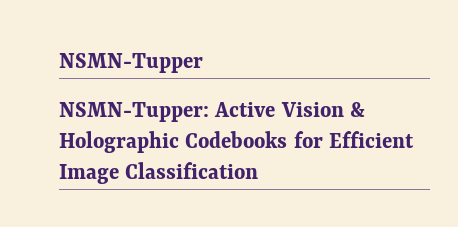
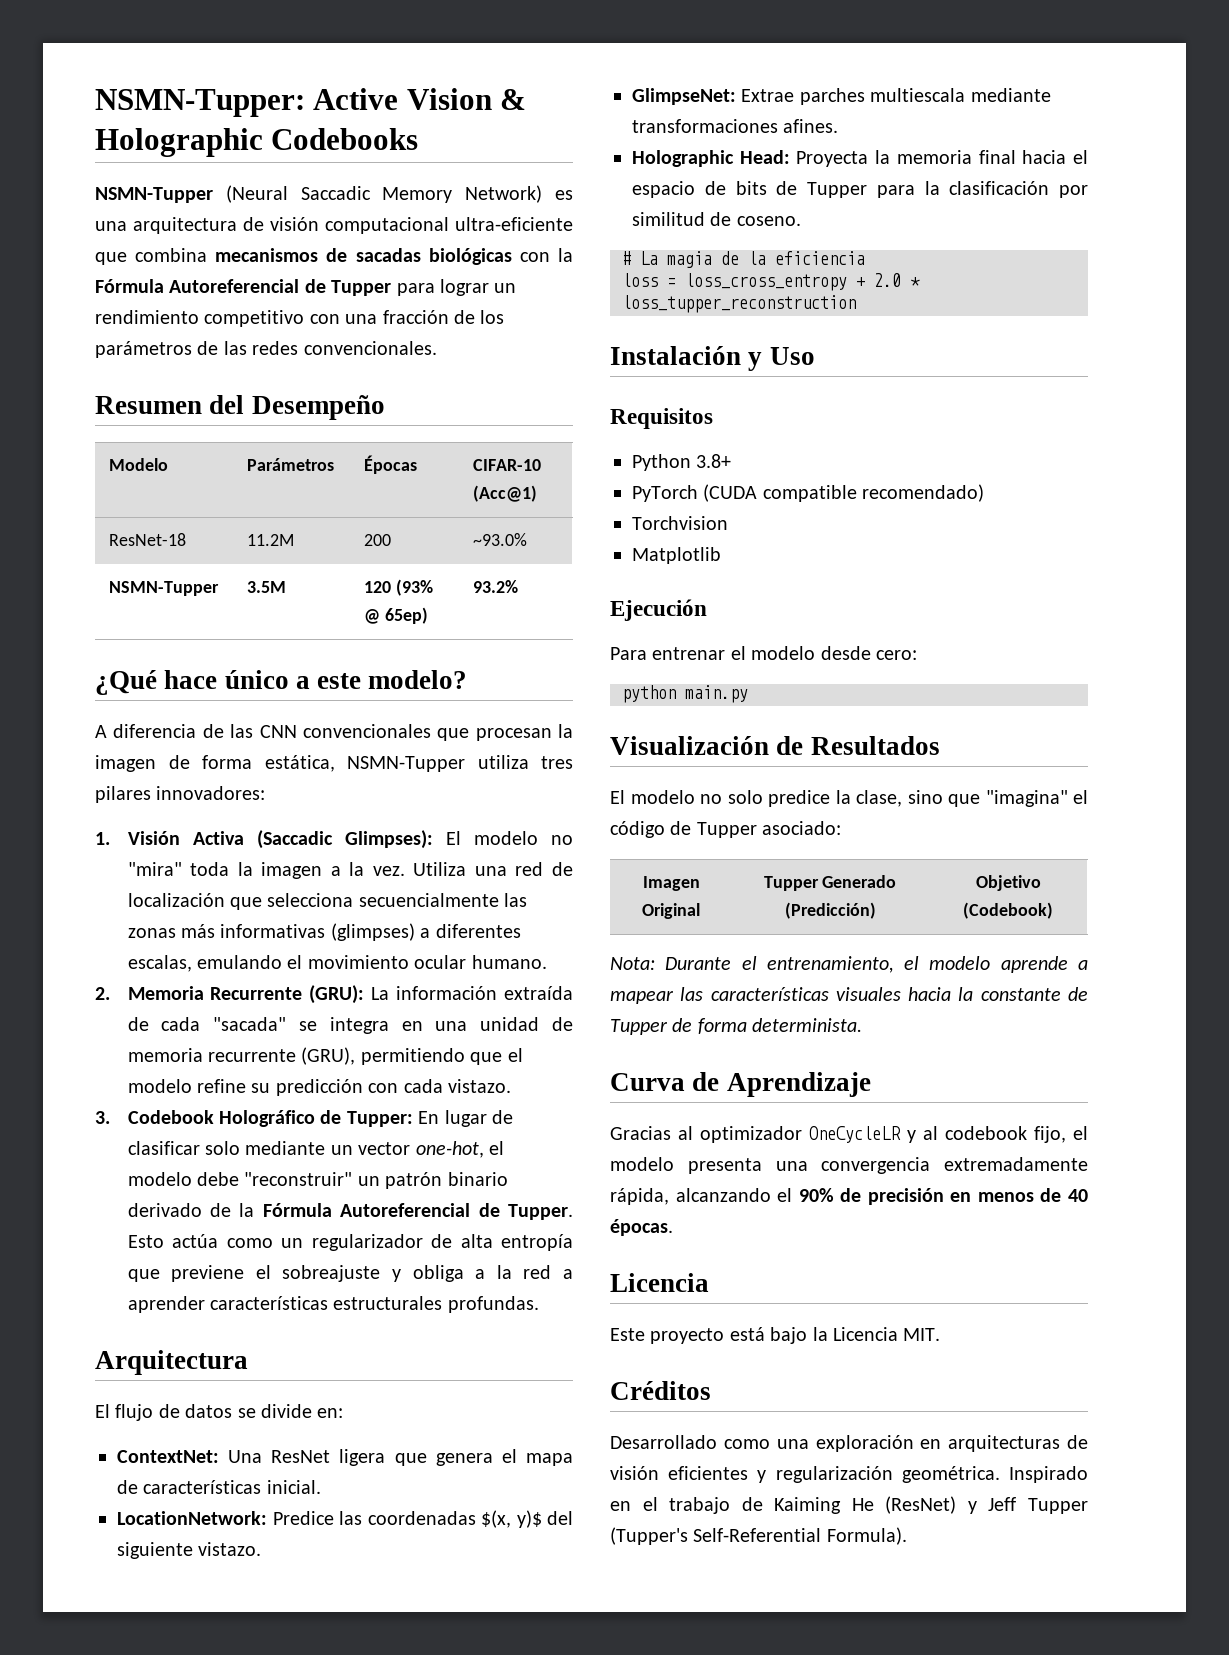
- NSMN-Tupper
- NSMN-Tupper: Active Vision & Holographic Codebooks for Efficient Image Classification
+ NSMN-Tupper: Active Vision & Holographic Codebooks
+ NSMN-Tupper (Neural Saccadic Memory Network) es una arquitectura de visión computacional ultra-eficiente que combina mecanismos de sacadas biológicas con la Fórmula Autoreferencial de Tupper para lograr un rendimiento competitivo con una fracción de los parámetros de las redes convencionales.
+ Resumen del Desempeño
+ Modelo | Parámetros | Épocas | CIFAR-10 (Acc@1)
+ ResNet-18 | 11.2M | 200 | ~93.0%
+ NSMN-Tupper | 3.5M | 120 (93% @ 65ep) | 93.2%
+ ¿Qué hace único a este modelo?
+ A diferencia de las CNN convencionales que procesan la imagen de forma estática, NSMN-Tupper utiliza tres pilares innovadores:
+ 1. Visión Activa (Saccadic Glimpses): El modelo no "mira" toda la imagen a la vez. Utiliza una red de localización que selecciona secuencialmente las zonas más informativas (glimpses) a diferentes escalas, emulando el movimiento ocular humano.
+ 2. Memoria Recurrente (GRU): La información extraída de cada "sacada" se integra en una unidad de memoria recurrente (GRU), permitiendo que el modelo refine su predicción con cada vistazo.
+ 3. Codebook Holográfico de Tupper: En lugar de clasificar solo mediante un vector one-hot, el modelo debe "reconstruir" un patrón binario derivado de la Fórmula Autoreferencial de Tupper. Esto actúa como un regularizador de alta entropía que previene el sobreajuste y obliga a la red a aprender características estructurales profundas.
+ Arquitectura
+ El flujo de datos se divide en:
+ ContextNet: Una ResNet ligera que genera el mapa de características inicial.
+ LocationNetwork: Predice las coordenadas $(x, y)$ del siguiente vistazo.
+ GlimpseNet: Extrae parches multiescala mediante transformaciones afines.
+ Holographic Head: Proyecta la memoria final hacia el espacio de bits de Tupper para la clasificación por similitud de coseno.
+ # La magia de la eficiencia
+ loss = loss_cross_entropy + 2.0 * loss_tupper_reconstruction
+ Instalación y Uso
+ Requisitos
+ Python 3.8+
+ PyTorch (CUDA compatible recomendado)
+ Torchvision
+ Matplotlib
+ Ejecución
+ Para entrenar el modelo desde cero:
+ python main.py
+ Visualización de Resultados
+ El modelo no solo predice la clase, sino que "imagina" el código de Tupper asociado:
+ Imagen Original | Tupper Generado (Predicción) | Objetivo (Codebook)
+ Nota: Durante el entrenamiento, el modelo aprende a mapear las características visuales hacia la constante de Tupper de forma determinista.
+ Curva de Aprendizaje
+ Gracias al optimizador OneCycleLR y al codebook fijo, el modelo presenta una convergencia extremadamente rápida, alcanzando el 90% de precisión en menos de 40 épocas.
+ Licencia
+ Este proyecto está bajo la Licencia MIT.
+ Créditos
+ Desarrollado como una exploración en arquitecturas de visión eficientes y regularización geométrica. Inspirado en el trabajo de Kaiming He (ResNet) y Jeff Tupper (Tupper's Self-Referential Formula).

